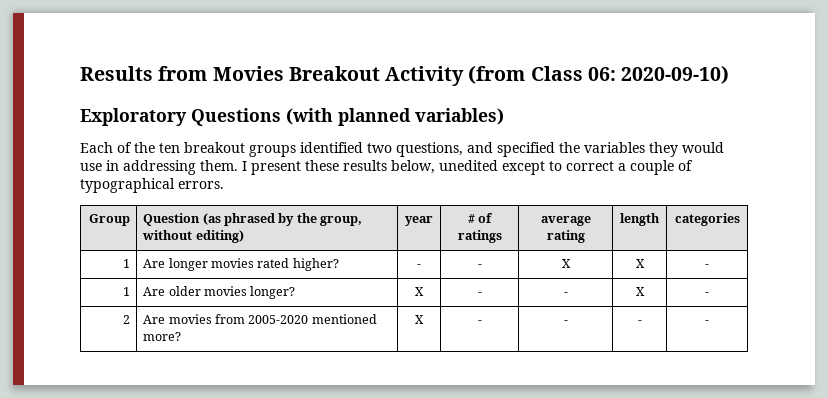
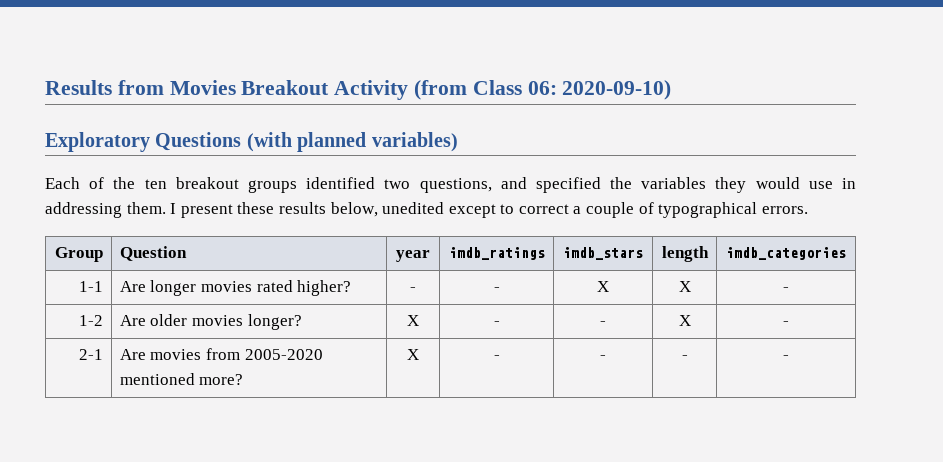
- Group | Question (as phrased by the group, without editing) | year | # of ratings | average rating | length | categories
- 1 | Are longer movies rated higher? | - | - | X | X | -
+ Group | Question | year | imdb_ratings | imdb_stars | length | imdb_categories
+ 1-1 | Are longer movies rated higher? | - | - | X | X | -
- 1 | Are older movies longer? | X | - | - | X | -
+ 1-2 | Are older movies longer? | X | - | - | X | -
- 2 | Are movies from 2005-2020 mentioned more? | X | - | - | - | -
+ 2-1 | Are movies from 2005-2020 mentioned more? | X | - | - | - | -

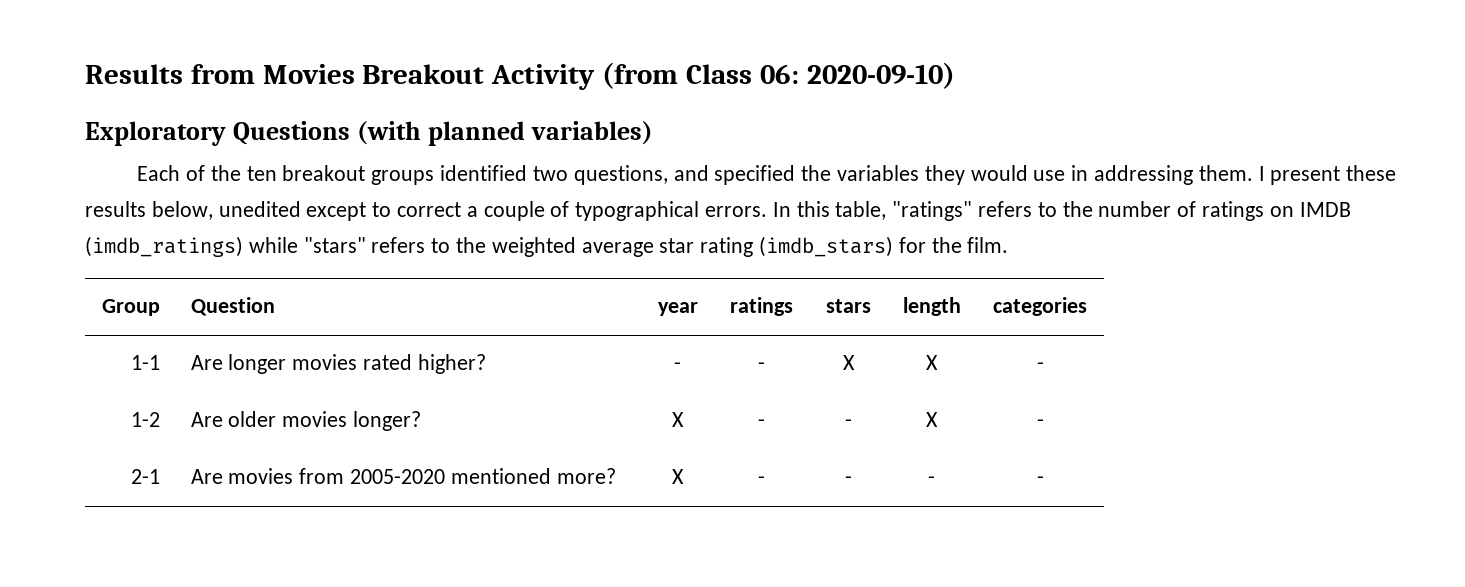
+ In this table, "ratings" refers to the number of ratings on IMDB (imdb_ratings) while "stars" refers to the weighted average star rating (imdb_stars) for the film.
- Group | Question | year | imdb_ratings | imdb_stars | length | imdb_categories
+ Group | Question | year | ratings | stars | length | categories

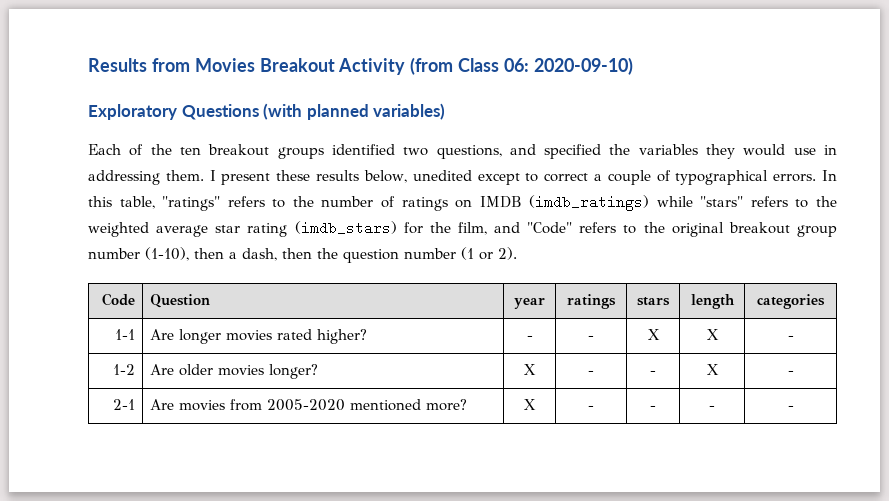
- In this table, "ratings" refers to the number of ratings on IMDB (imdb_ratings) while "stars" refers to the weighted average star rating (imdb_stars) for the film.
- Group | Question | year | ratings | stars | length | categories
+ In this table, "ratings" refers to the number of ratings on IMDB (imdb_ratings) while "stars" refers to the weighted average star rating (imdb_stars) for the film, and "Code" refers to the original breakout group number (1-10), then a dash, then the question number (1 or 2).
+ Code | Question | year | ratings | stars | length | categories

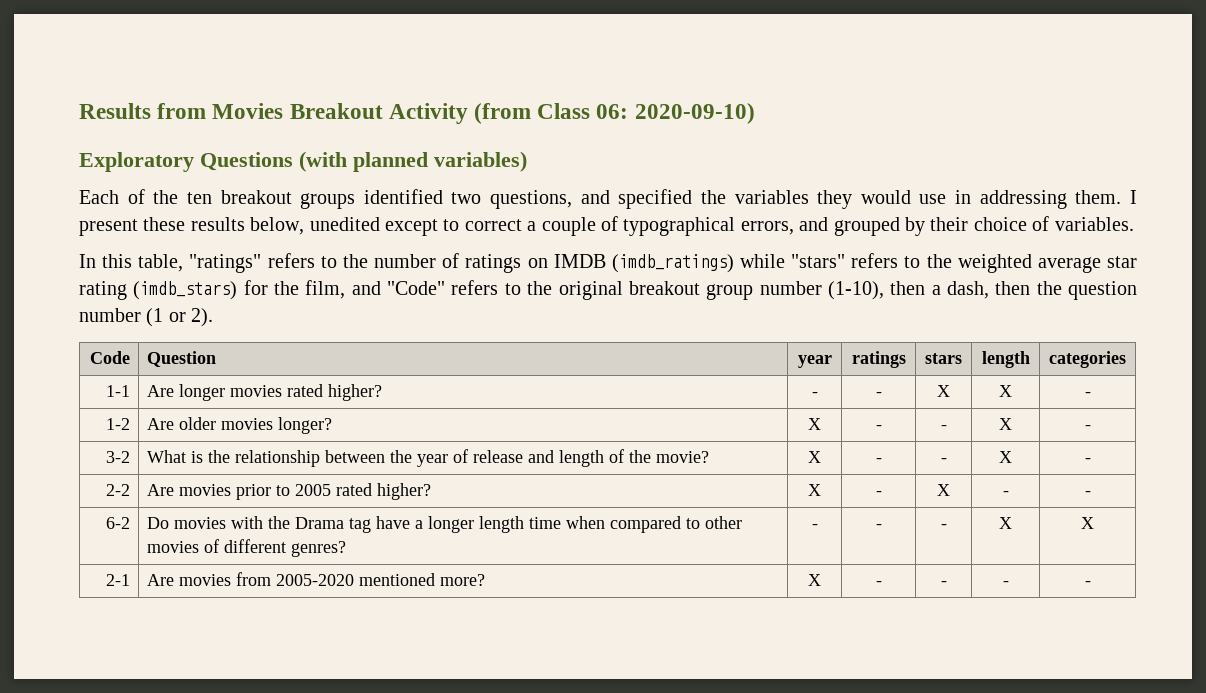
- I present these results below, unedited except to correct a couple of typographical errors. In this table, "ratings" refers to the number of ratings on IMDB (imdb_ratings) while "stars" refers to the weighted average star rating (imdb_stars) for the film, and "Code" refers to the original breakout group number (1-10), then a dash, then the question number (1 or 2).
+ I present these results below, unedited except to correct a couple of typographical errors, and grouped by their choice of variables.
+ In this table, "ratings" refers to the number of ratings on IMDB (imdb_ratings) while "stars" refers to the weighted average star rating (imdb_stars) for the film, and "Code" refers to the original breakout group number (1-10), then a dash, then the question number (1 or 2).
+ 3-2 | What is the relationship between the year of release and length of the movie? | X | - | - | X | -
+ 2-2 | Are movies prior to 2005 rated higher? | X | - | X | - | -
+ 6-2 | Do movies with the Drama tag have a longer length time when compared to other movies of different genres? | - | - | - | X | X

